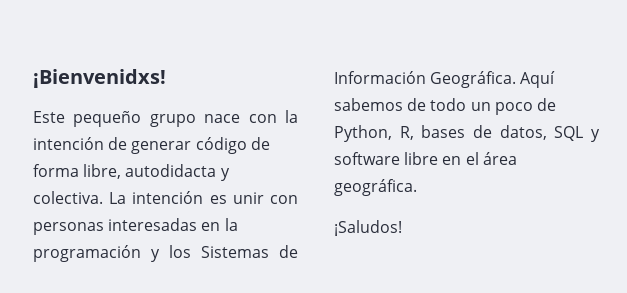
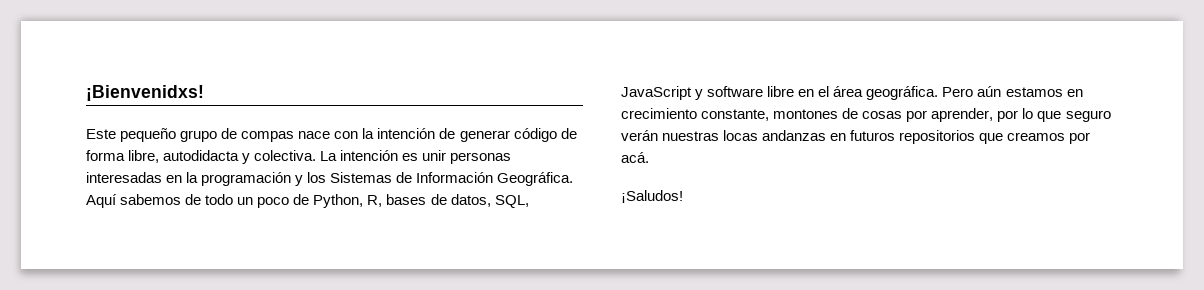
- Este pequeño grupo nace con la intención de generar código de forma libre, autodidacta y colectiva.
+ Este pequeño grupo de compas nace con la intención de generar código de forma libre, autodidacta y colectiva.
- La intención es unir con personas interesadas en la programación y los Sistemas de Información Geográfica.
+ La intención es unir personas interesadas en la programación y los Sistemas de Información Geográfica.
- Aquí sabemos de todo un poco de Python, R, bases de datos, SQL y software libre en el área geográfica.
+ Aquí sabemos de todo un poco de Python, R, bases de datos, SQL, JavaScript y software libre en el área geográfica. Pero aún estamos en crecimiento constante, montones de cosas por aprender, por lo que seguro verán nuestras locas andanzas en futuros repositorios que creamos por acá.

